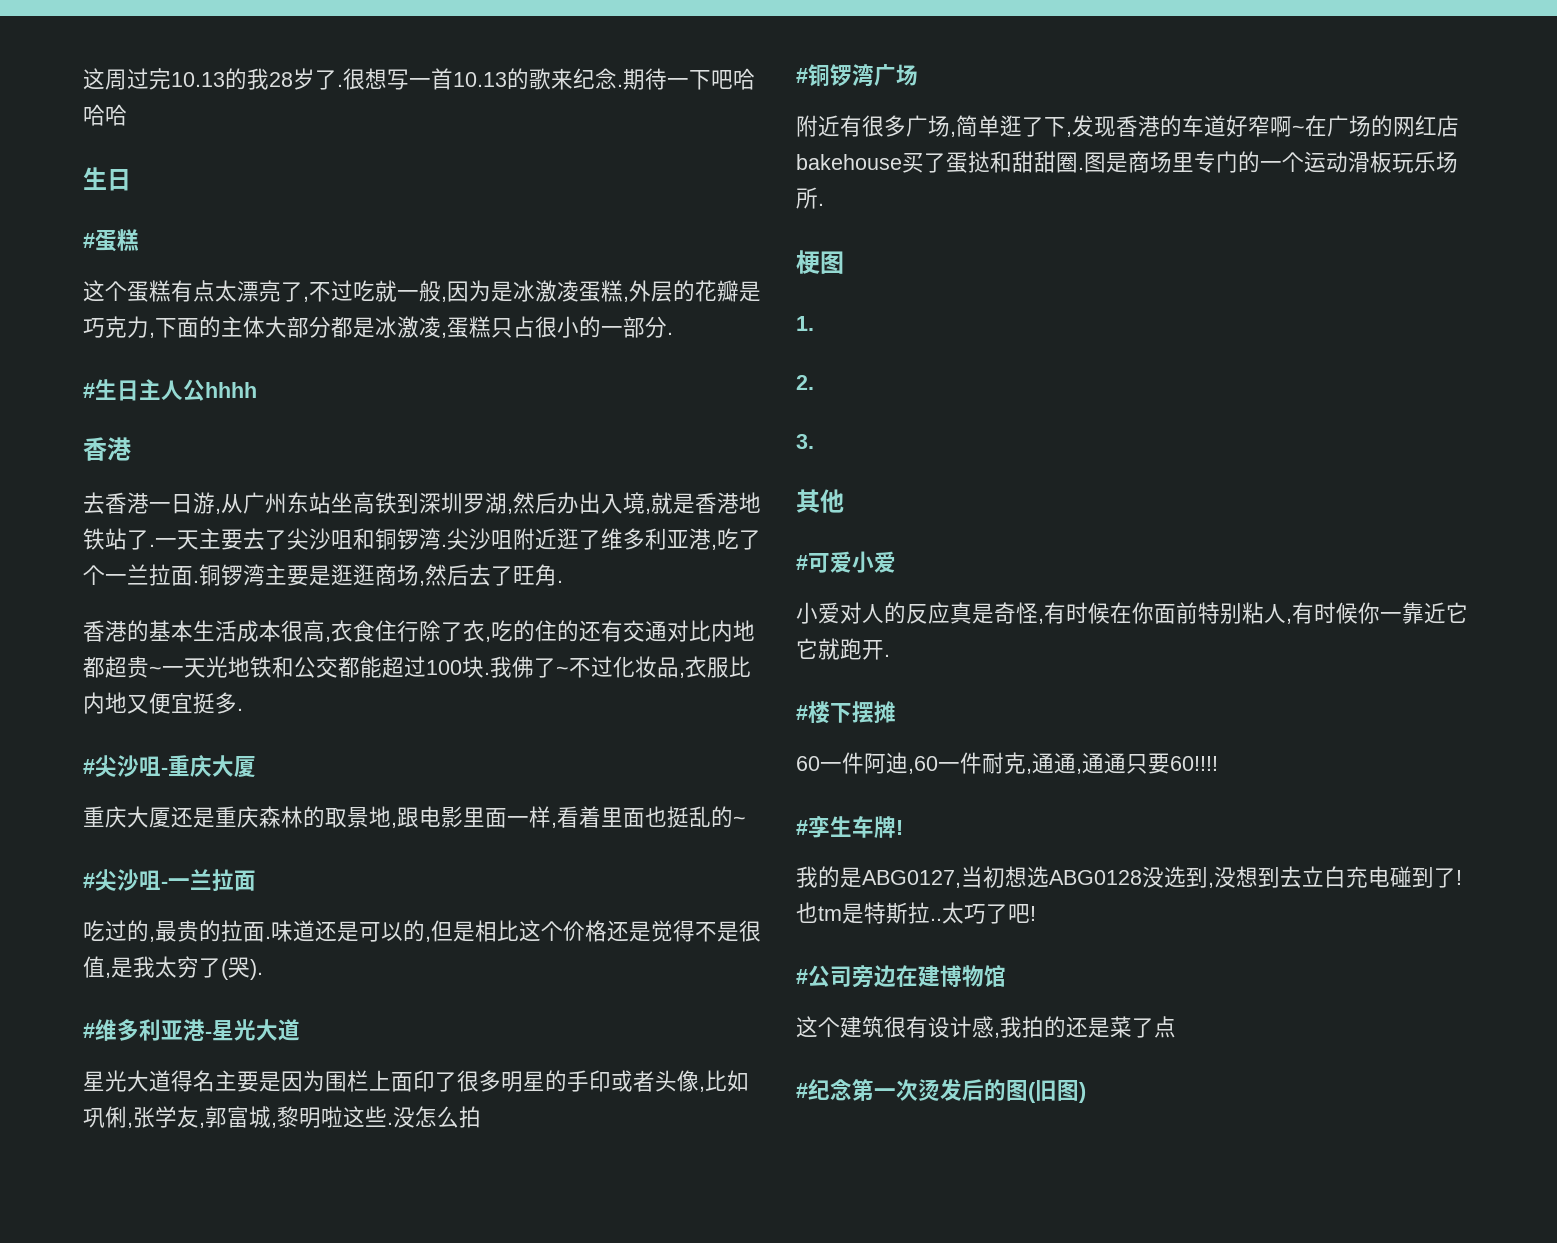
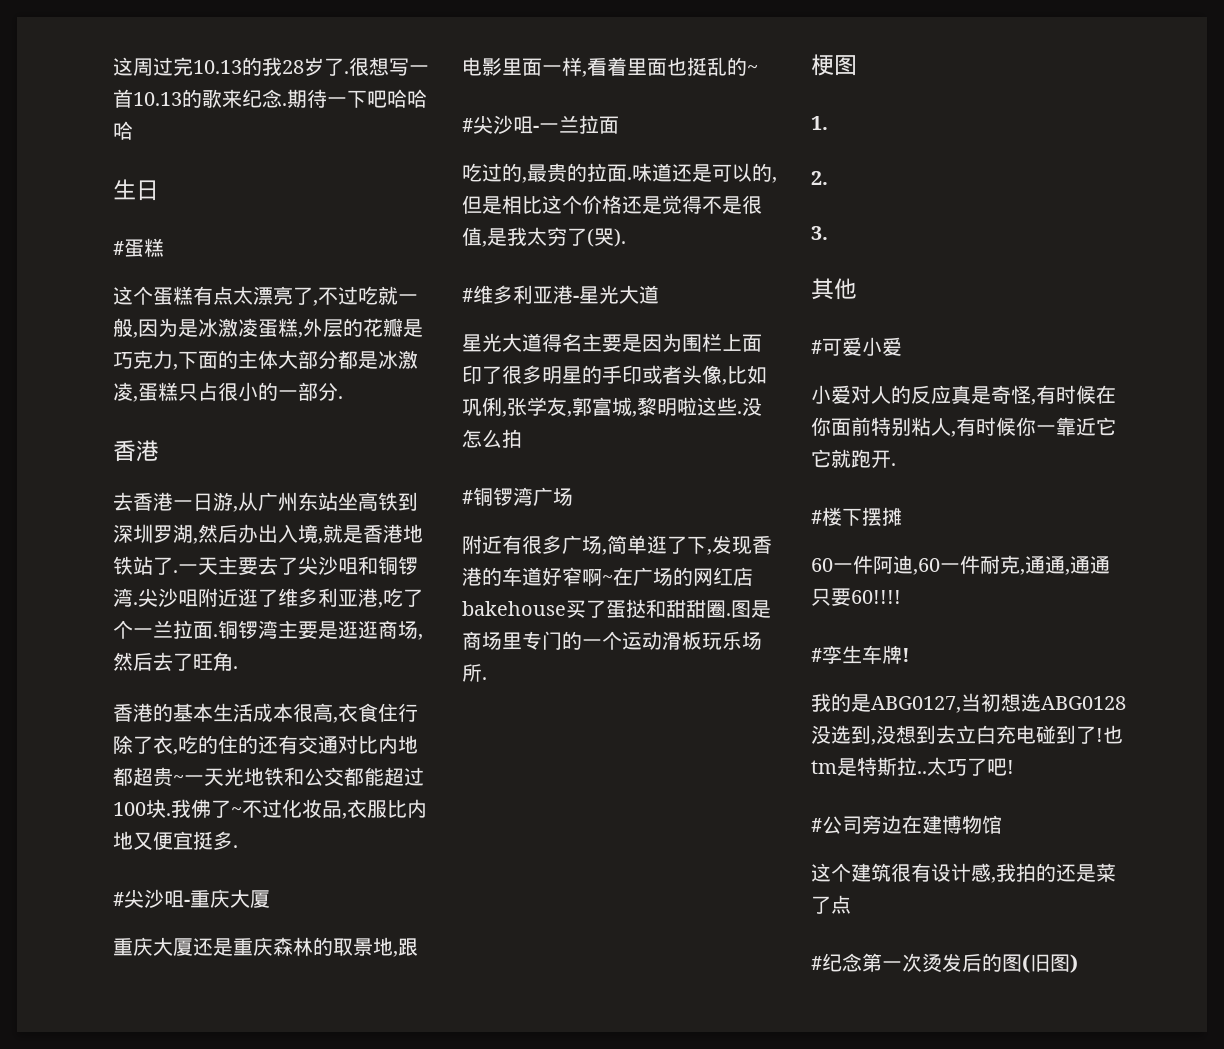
- #生日主人公hhhh

